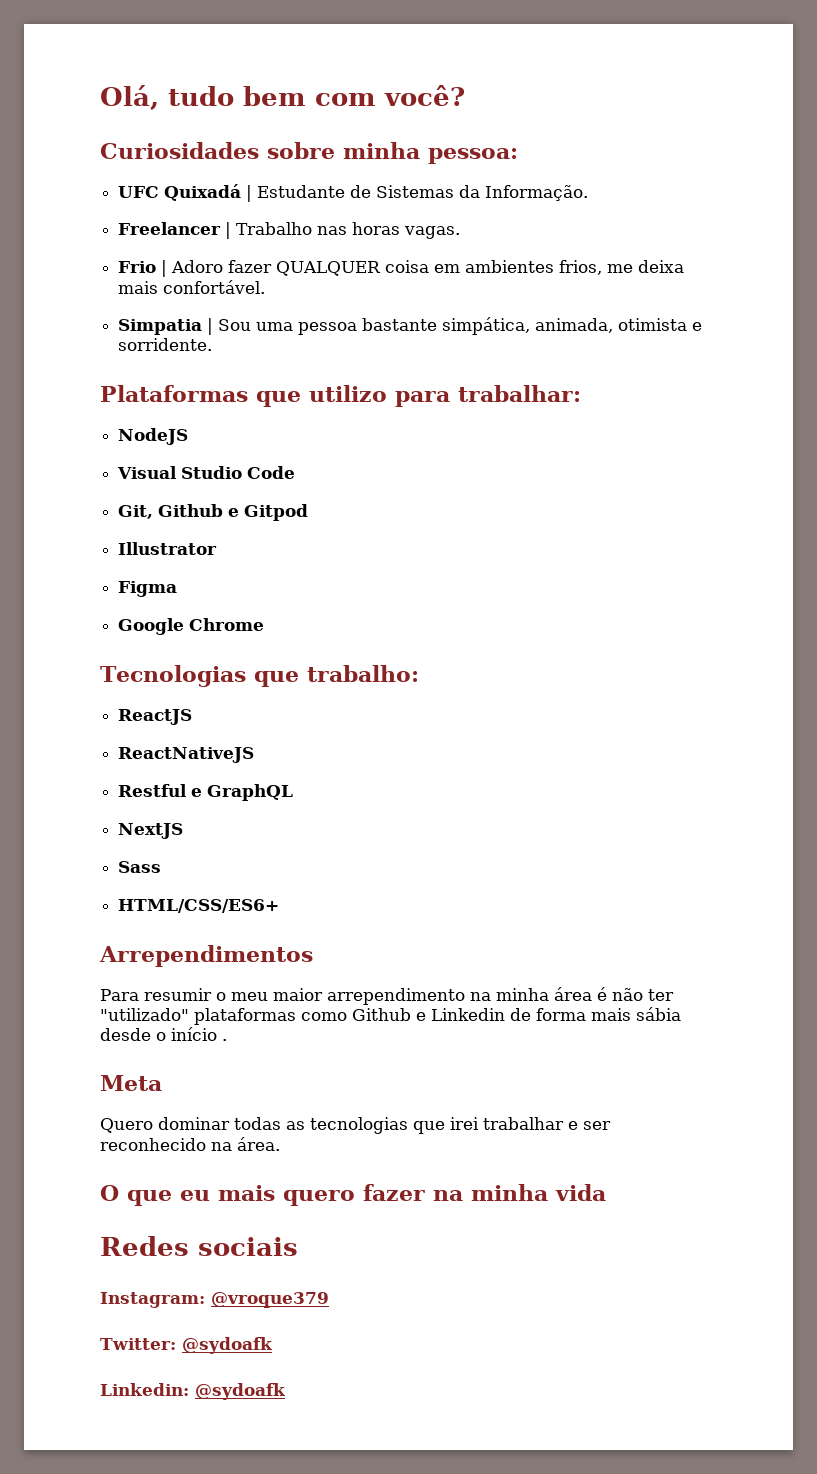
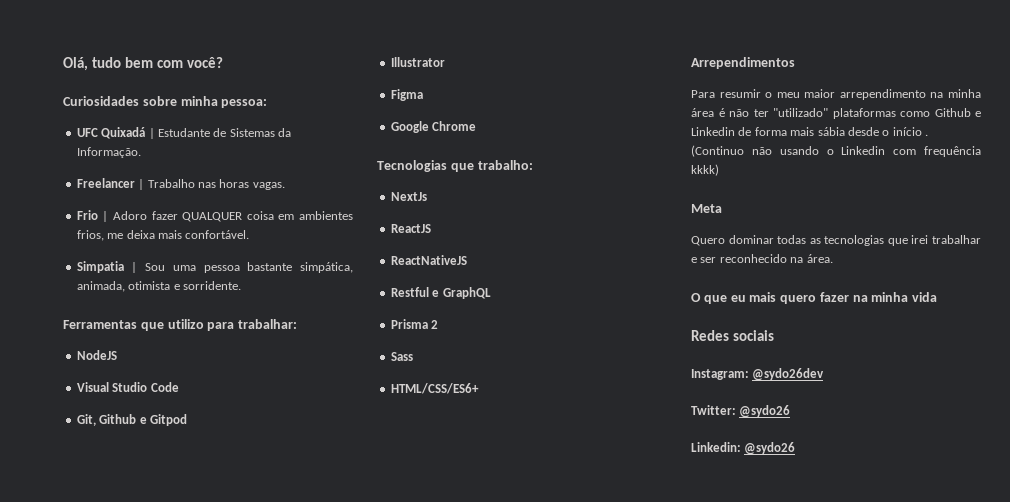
- Plataformas que utilizo para trabalhar:
+ Ferramentas que utilizo para trabalhar:
+ NextJs
- NextJS
+ Prisma 2
+ (Continuo não usando o Linkedin com frequência kkkk)
- Instagram: @vroque379
+ Instagram: @sydo26dev
- Twitter: @sydoafk
+ Twitter: @sydo26
- Linkedin: @sydoafk
+ Linkedin: @sydo26

